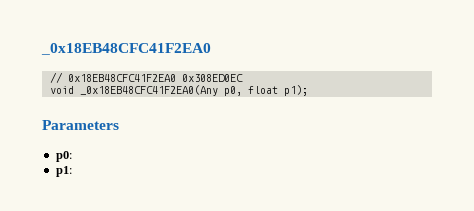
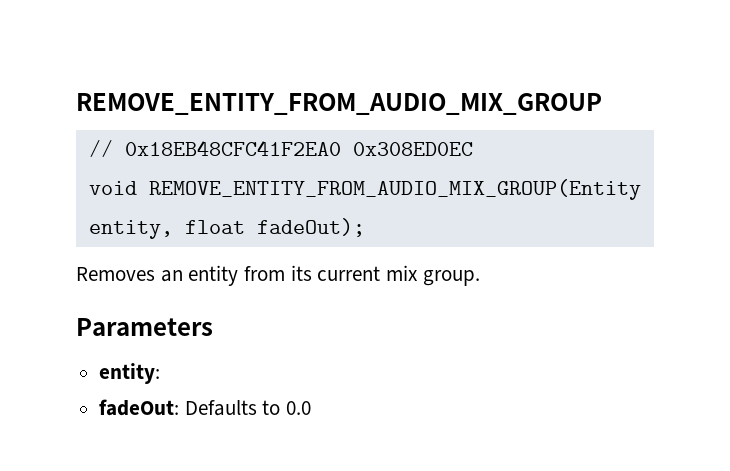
- _0x18EB48CFC41F2EA0
+ REMOVE_ENTITY_FROM_AUDIO_MIX_GROUP
- void _0x18EB48CFC41F2EA0(Any p0, float p1);
+ void REMOVE_ENTITY_FROM_AUDIO_MIX_GROUP(Entity entity, float fadeOut);
+ Removes an entity from its current mix group.
  Parameters
- p0:
- p1:
+ entity:
+ fadeOut: Defaults to 0.0

